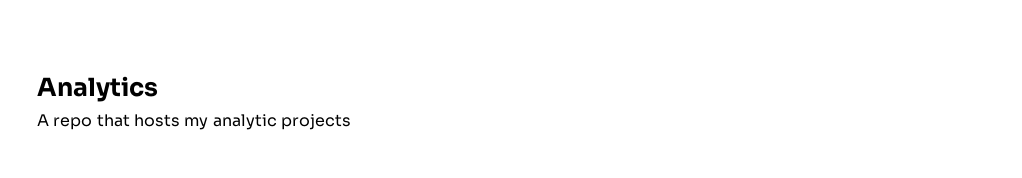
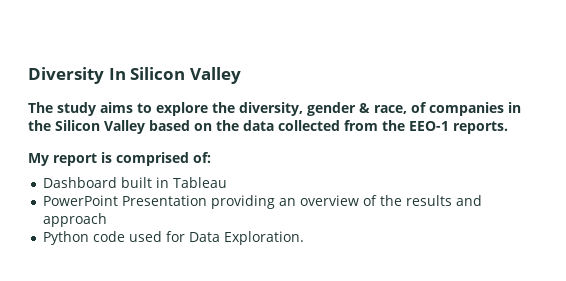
- Analytics
- A repo that hosts my analytic projects
+ Diversity In Silicon Valley
+ The study aims to explore the diversity, gender & race, of companies in the Silicon Valley based on the data collected from the EEO-1 reports.
+ My report is comprised of:
+ Dashboard built in Tableau
+ PowerPoint Presentation providing an overview of the results and approach
+ Python code used for Data Exploration.

